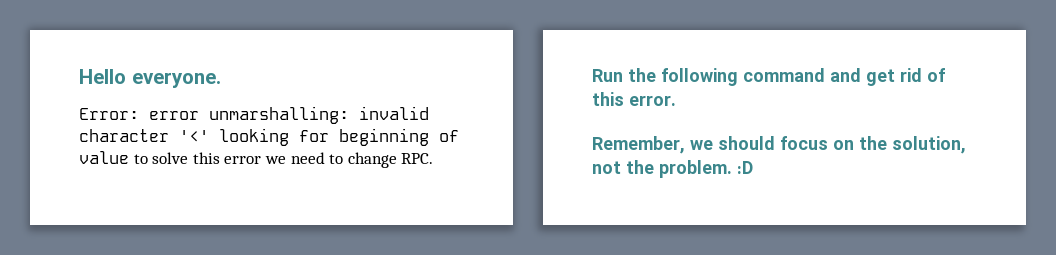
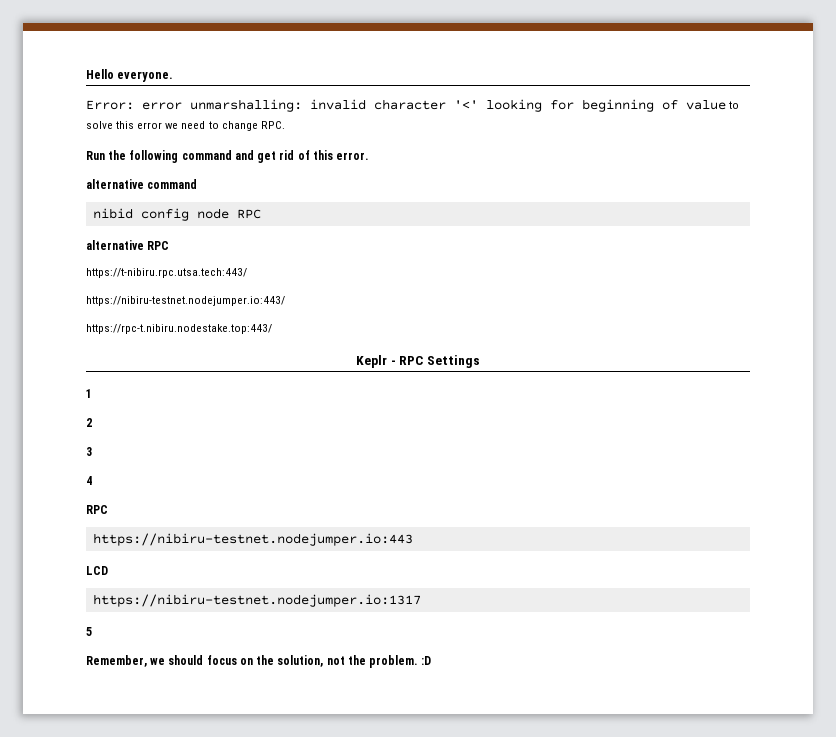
+ alternative command
+ nibid config node RPC
+ alternative RPC
+ https://t-nibiru.rpc.utsa.tech:443/
+ https://nibiru-testnet.nodejumper.io:443/
+ https://rpc-t.nibiru.nodestake.top:443/
+ Keplr - RPC Settings
+ 1
+ 2
+ 3
+ 4
+ RPC
+ https://nibiru-testnet.nodejumper.io:443
+ LCD
+ https://nibiru-testnet.nodejumper.io:1317
+ 5

